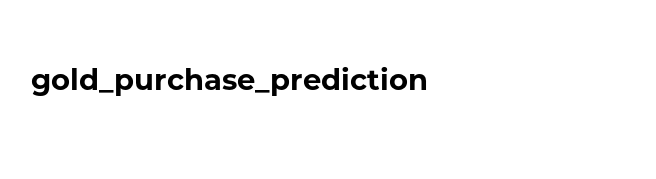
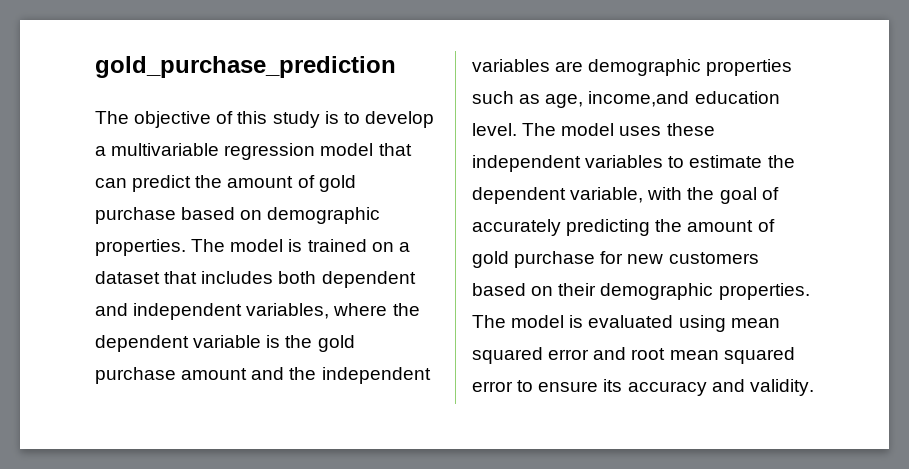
+ The objective of this study is to develop a multivariable regression model that can predict the amount of gold purchase based on demographic properties. The model is trained on a dataset that includes both dependent and independent variables, where the dependent variable is the gold purchase amount and the independent variables are demographic properties such as age, income,and education level. The model uses these independent variables to estimate the dependent variable, with the goal of accurately predicting the amount of gold purchase for new customers based on their demographic properties. The model is evaluated using mean squared error and root mean squared error to ensure its accuracy and validity.

